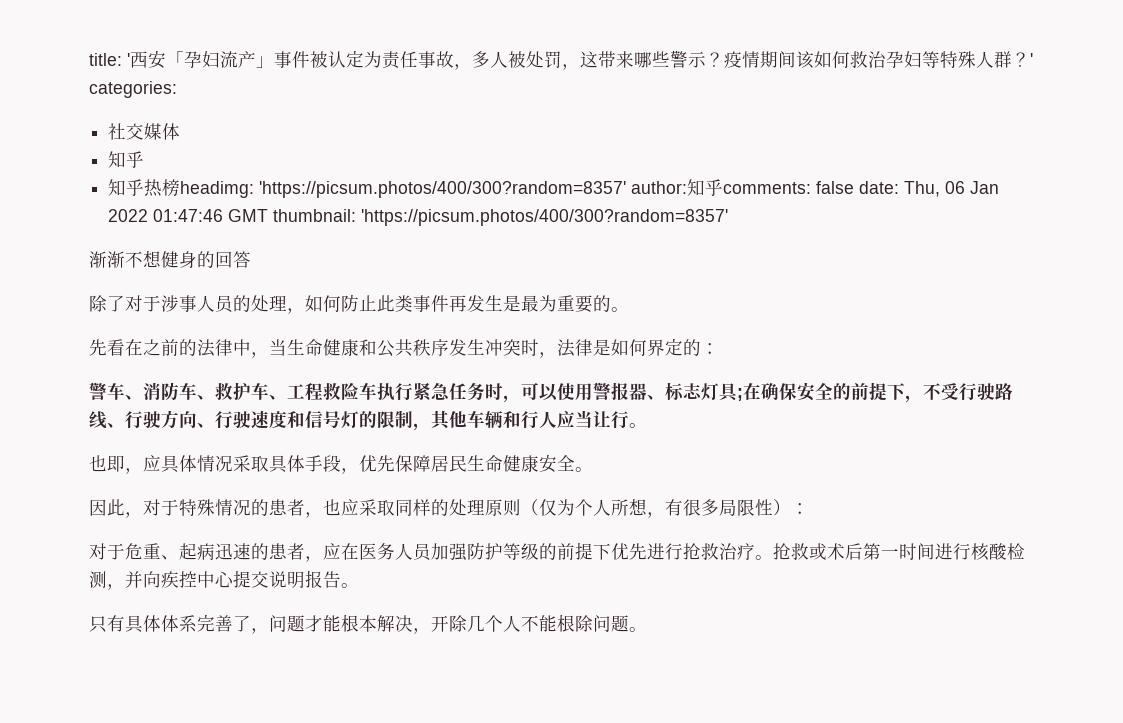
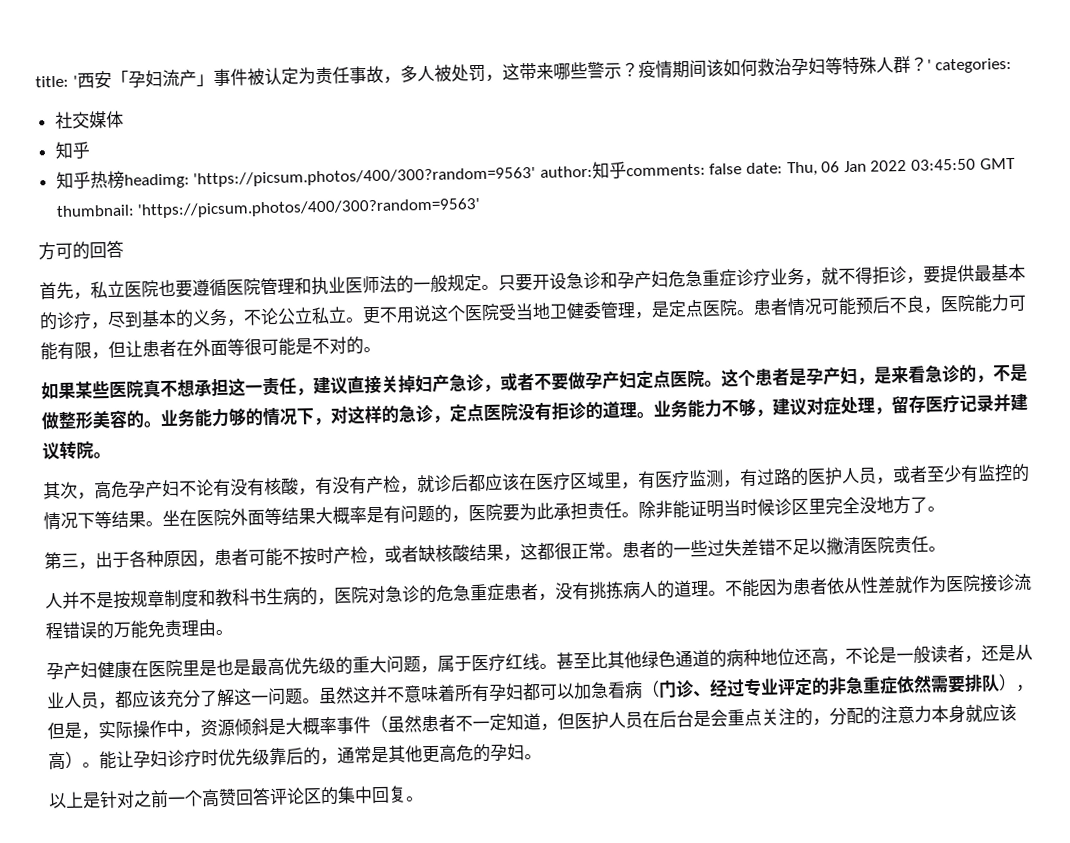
- 知乎热榜headimg: 'https://picsum.photos/400/300?random=8357' author:知乎comments: false date: Thu, 06 Jan 2022 01:47:46 GMT thumbnail: 'https://picsum.photos/400/300?random=8357'
- 渐渐不想健身的回答
- 除了对于涉事人员的处理，如何防止此类事件再发生是最为重要的。
- 先看在之前的法律中，当生命健康和公共秩序发生冲突时，法律是如何界定的：
- 警车、消防车、救护车、工程救险车执行紧急任务时，可以使用警报器、标志灯具;在确保安全的前提下，不受行驶路线、行驶方向、行驶速度和信号灯的限制，其他车辆和行人应当让行。
- 也即，应具体情况采取具体手段，优先保障居民生命健康安全。
- 因此，对于特殊情况的患者，也应采取同样的处理原则（仅为个人所想，有很多局限性）：
- 对于危重、起病迅速的患者，应在医务人员加强防护等级的前提下优先进行抢救治疗。抢救或术后第一时间进行核酸检测，并向疾控中心提交说明报告。
- 只有具体体系完善了，问题才能根本解决，开除几个人不能根除问题。
+ 知乎热榜headimg: 'https://picsum.photos/400/300?random=9563' author:知乎comments: false date: Thu, 06 Jan 2022 03:45:50 GMT thumbnail: 'https://picsum.photos/400/300?random=9563'
+ 方可的回答
+ 首先，私立医院也要遵循医院管理和执业医师法的一般规定。只要开设急诊和孕产妇危急重症诊疗业务，就不得拒诊，要提供最基本的诊疗，尽到基本的义务，不论公立私立。更不用说这个医院受当地卫健委管理，是定点医院。患者情况可能预后不良，医院能力可能有限，但让患者在外面等很可能是不对的。
+ 如果某些医院真不想承担这一责任，建议直接关掉妇产急诊，或者不要做孕产妇定点医院。这个患者是孕产妇，是来看急诊的，不是做整形美容的。业务能力够的情况下，对这样的急诊，定点医院没有拒诊的道理。业务能力不够，建议对症处理，留存医疗记录并建议转院。
+ 其次，高危孕产妇不论有没有核酸，有没有产检，就诊后都应该在医疗区域里，有医疗监测，有过路的医护人员，或者至少有监控的情况下等结果。坐在医院外面等结果大概率是有问题的，医院要为此承担责任。除非能证明当时候诊区里完全没地方了。
+ 第三，出于各种原因，患者可能不按时产检，或者缺核酸结果，这都很正常。患者的一些过失差错不足以撇清医院责任。
+ 人并不是按规章制度和教科书生病的，医院对急诊的危急重症患者，没有挑拣病人的道理。不能因为患者依从性差就作为医院接诊流程错误的万能免责理由。
+ 孕产妇健康在医院里是也是最高优先级的重大问题，属于医疗红线。甚至比其他绿色通道的病种地位还高，不论是一般读者，还是从业人员，都应该充分了解这一问题。虽然这并不意味着所有孕妇都可以加急看病（门诊、经过专业评定的非急重症依然需要排队），但是，实际操作中，资源倾斜是大概率事件（虽然患者不一定知道，但医护人员在后台是会重点关注的，分配的注意力本身就应该高）。能让孕妇诊疗时优先级靠后的，通常是其他更高危的孕妇。
+ 以上是针对之前一个高赞回答评论区的集中回复。

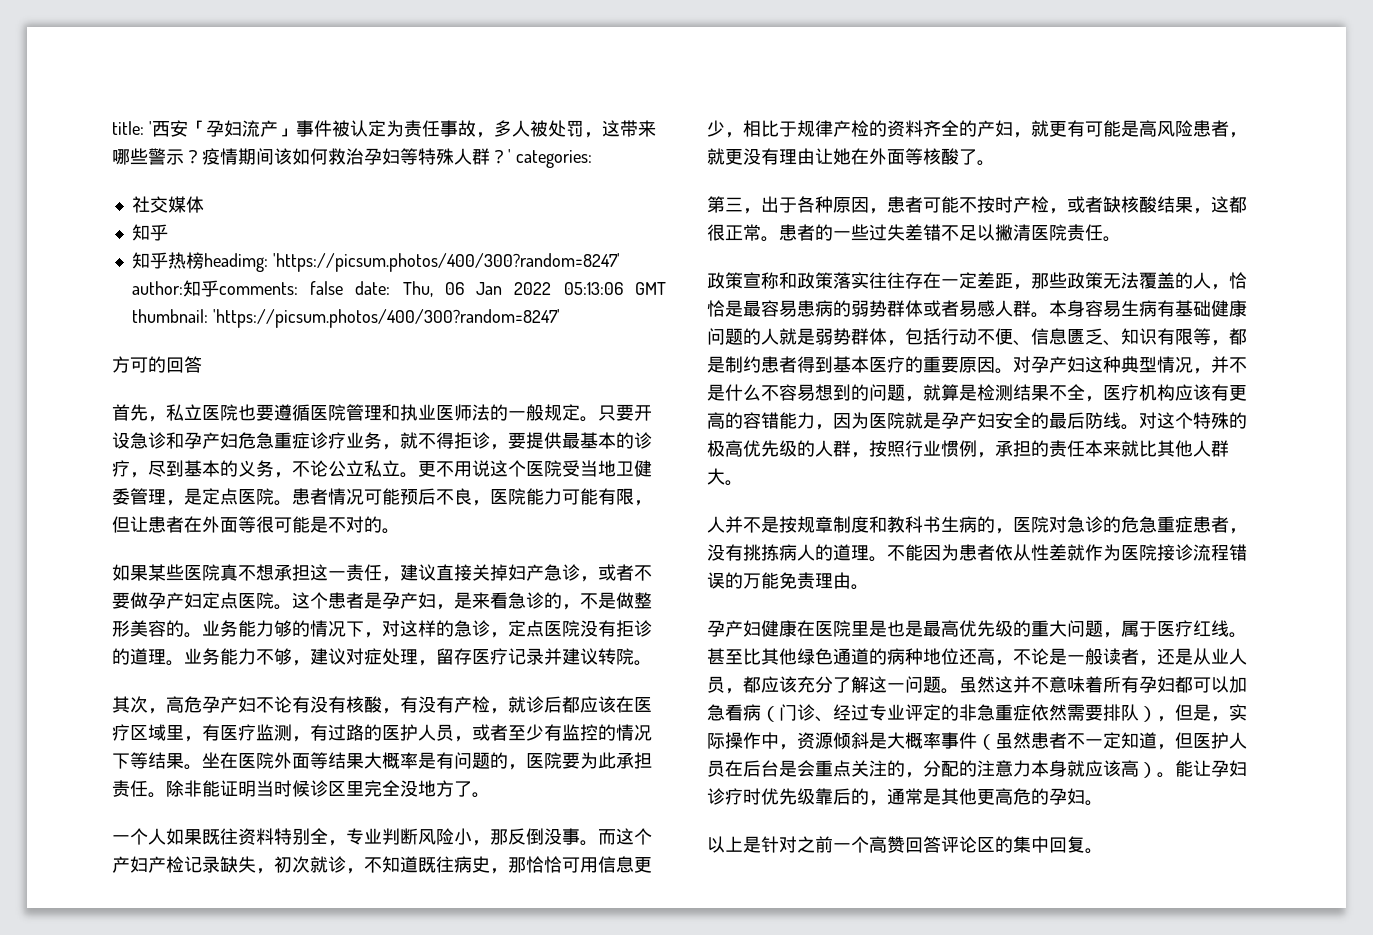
- 知乎热榜headimg: 'https://picsum.photos/400/300?random=9563' author:知乎comments: false date: Thu, 06 Jan 2022 03:45:50 GMT thumbnail: 'https://picsum.photos/400/300?random=9563'
+ 知乎热榜headimg: 'https://picsum.photos/400/300?random=8247' author:知乎comments: false date: Thu, 06 Jan 2022 05:13:06 GMT thumbnail: 'https://picsum.photos/400/300?random=8247'
+ 一个人如果既往资料特别全，专业判断风险小，那反倒没事。而这个产妇产检记录缺失，初次就诊，不知道既往病史，那恰恰可用信息更少，相比于规律产检的资料齐全的产妇，就更有可能是高风险患者，就更没有理由让她在外面等核酸了。
+ 政策宣称和政策落实往往存在一定差距，那些政策无法覆盖的人，恰恰是最容易患病的弱势群体或者易感人群。本身容易生病有基础健康问题的人就是弱势群体，包括行动不便、信息匮乏、知识有限等，都是制约患者得到基本医疗的重要原因。对孕产妇这种典型情况，并不是什么不容易想到的问题，就算是检测结果不全，医疗机构应该有更高的容错能力，因为医院就是孕产妇安全的最后防线。对这个特殊的极高优先级的人群，按照行业惯例，承担的责任本来就比其他人群大。

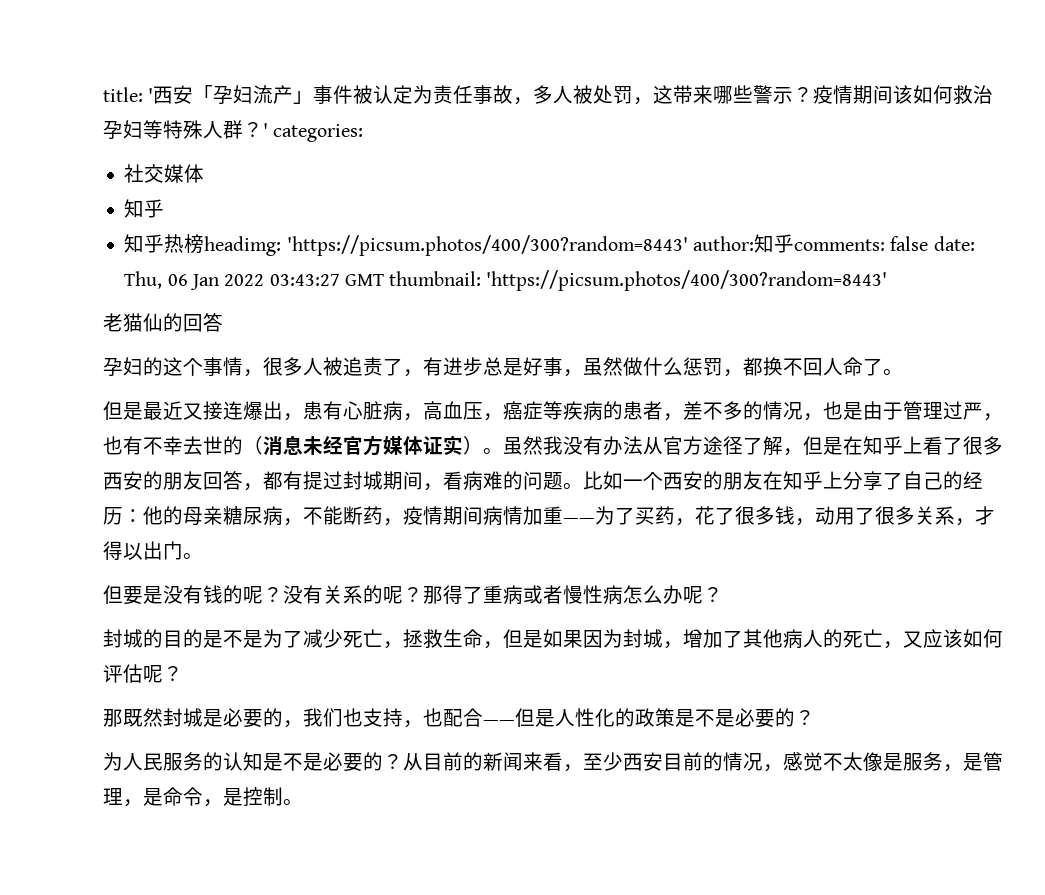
- 知乎热榜headimg: 'https://picsum.photos/400/300?random=8247' author:知乎comments: false date: Thu, 06 Jan 2022 05:13:06 GMT thumbnail: 'https://picsum.photos/400/300?random=8247'
- 方可的回答
+ 知乎热榜headimg: 'https://picsum.photos/400/300?random=8443' author:知乎comments: false date: Thu, 06 Jan 2022 03:43:27 GMT thumbnail: 'https://picsum.photos/400/300?random=8443'
+ 老猫仙的回答
- 首先，私立医院也要遵循医院管理和执业医师法的一般规定。只要开设急诊和孕产妇危急重症诊疗业务，就不得拒诊，要提供最基本的诊疗，尽到基本的义务，不论公立私立。更不用说这个医院受当地卫健委管理，是定点医院。患者情况可能预后不良，医院能力可能有限，但让患者在外面等很可能是不对的。
- 如果某些医院真不想承担这一责任，建议直接关掉妇产急诊，或者不要做孕产妇定点医院。这个患者是孕产妇，是来看急诊的，不是做整形美容的。业务能力够的情况下，对这样的急诊，定点医院没有拒诊的道理。业务能力不够，建议对症处理，留存医疗记录并建议转院。
- 其次，高危孕产妇不论有没有核酸，有没有产检，就诊后都应该在医疗区域里，有医疗监测，有过路的医护人员，或者至少有监控的情况下等结果。坐在医院外面等结果大概率是有问题的，医院要为此承担责任。除非能证明当时候诊区里完全没地方了。
- 一个人如果既往资料特别全，专业判断风险小，那反倒没事。而这个产妇产检记录缺失，初次就诊，不知道既往病史，那恰恰可用信息更少，相比于规律产检的资料齐全的产妇，就更有可能是高风险患者，就更没有理由让她在外面等核酸了。
- 第三，出于各种原因，患者可能不按时产检，或者缺核酸结果，这都很正常。患者的一些过失差错不足以撇清医院责任。
- 政策宣称和政策落实往往存在一定差距，那些政策无法覆盖的人，恰恰是最容易患病的弱势群体或者易感人群。本身容易生病有基础健康问题的人就是弱势群体，包括行动不便、信息匮乏、知识有限等，都是制约患者得到基本医疗的重要原因。对孕产妇这种典型情况，并不是什么不容易想到的问题，就算是检测结果不全，医疗机构应该有更高的容错能力，因为医院就是孕产妇安全的最后防线。对这个特殊的极高优先级的人群，按照行业惯例，承担的责任本来就比其他人群大。
- 人并不是按规章制度和教科书生病的，医院对急诊的危急重症患者，没有挑拣病人的道理。不能因为患者依从性差就作为医院接诊流程错误的万能免责理由。
- 孕产妇健康在医院里是也是最高优先级的重大问题，属于医疗红线。甚至比其他绿色通道的病种地位还高，不论是一般读者，还是从业人员，都应该充分了解这一问题。虽然这并不意味着所有孕妇都可以加急看病（门诊、经过专业评定的非急重症依然需要排队），但是，实际操作中，资源倾斜是大概率事件（虽然患者不一定知道，但医护人员在后台是会重点关注的，分配的注意力本身就应该高）。能让孕妇诊疗时优先级靠后的，通常是其他更高危的孕妇。
- 以上是针对之前一个高赞回答评论区的集中回复。
+ 孕妇的这个事情，很多人被追责了，有进步总是好事，虽然做什么惩罚，都换不回人命了。
+ 但是最近又接连爆出，患有心脏病，高血压，癌症等疾病的患者，差不多的情况，也是由于管理过严，也有不幸去世的（消息未经官方媒体证实）。虽然我没有办法从官方途径了解，但是在知乎上看了很多西安的朋友回答，都有提过封城期间，看病难的问题。比如一个西安的朋友在知乎上分享了自己的经历：他的母亲糖尿病，不能断药，疫情期间病情加重——为了买药，花了很多钱，动用了很多关系，才得以出门。
+ 但要是没有钱的呢？没有关系的呢？那得了重病或者慢性病怎么办呢？
+ 封城的目的是不是为了减少死亡，拯救生命，但是如果因为封城，增加了其他病人的死亡，又应该如何评估呢？
+ 那既然封城是必要的，我们也支持，也配合——但是人性化的政策是不是必要的？
+ 为人民服务的认知是不是必要的？从目前的新闻来看，至少西安目前的情况，感觉不太像是服务，是管理，是命令，是控制。

